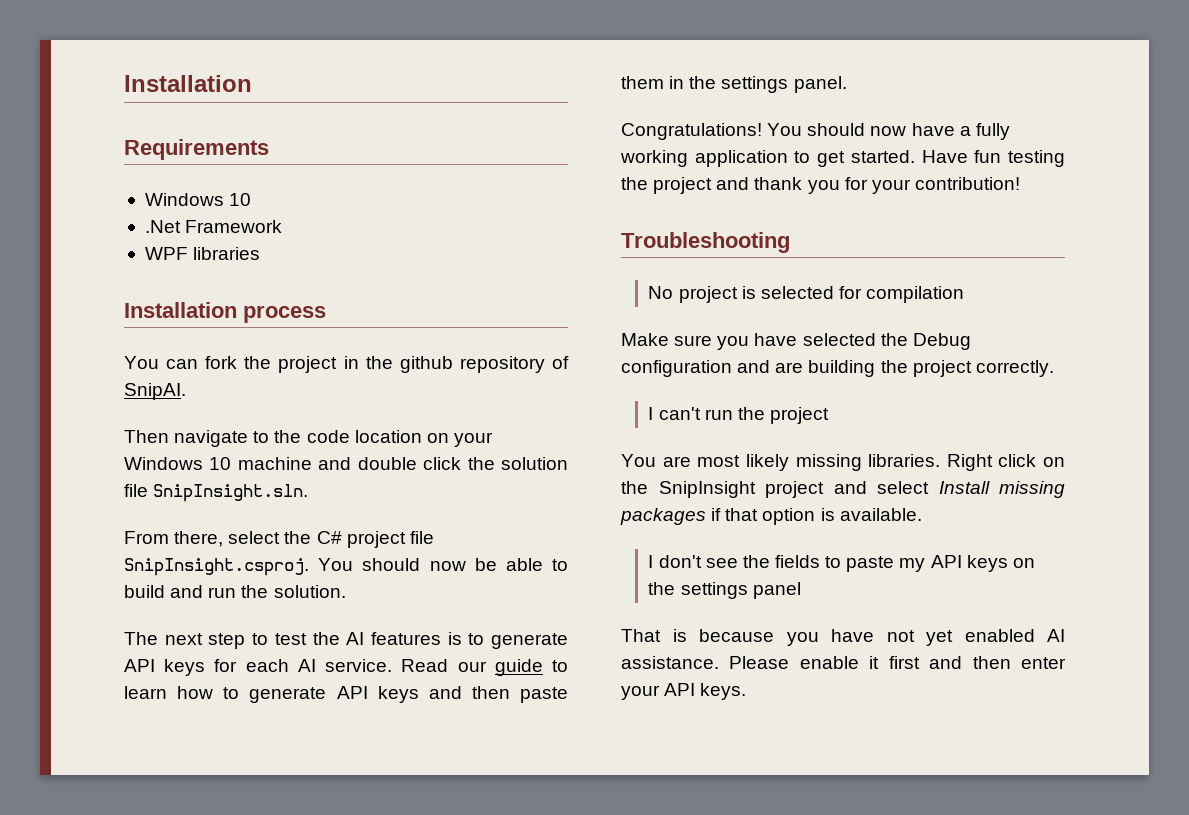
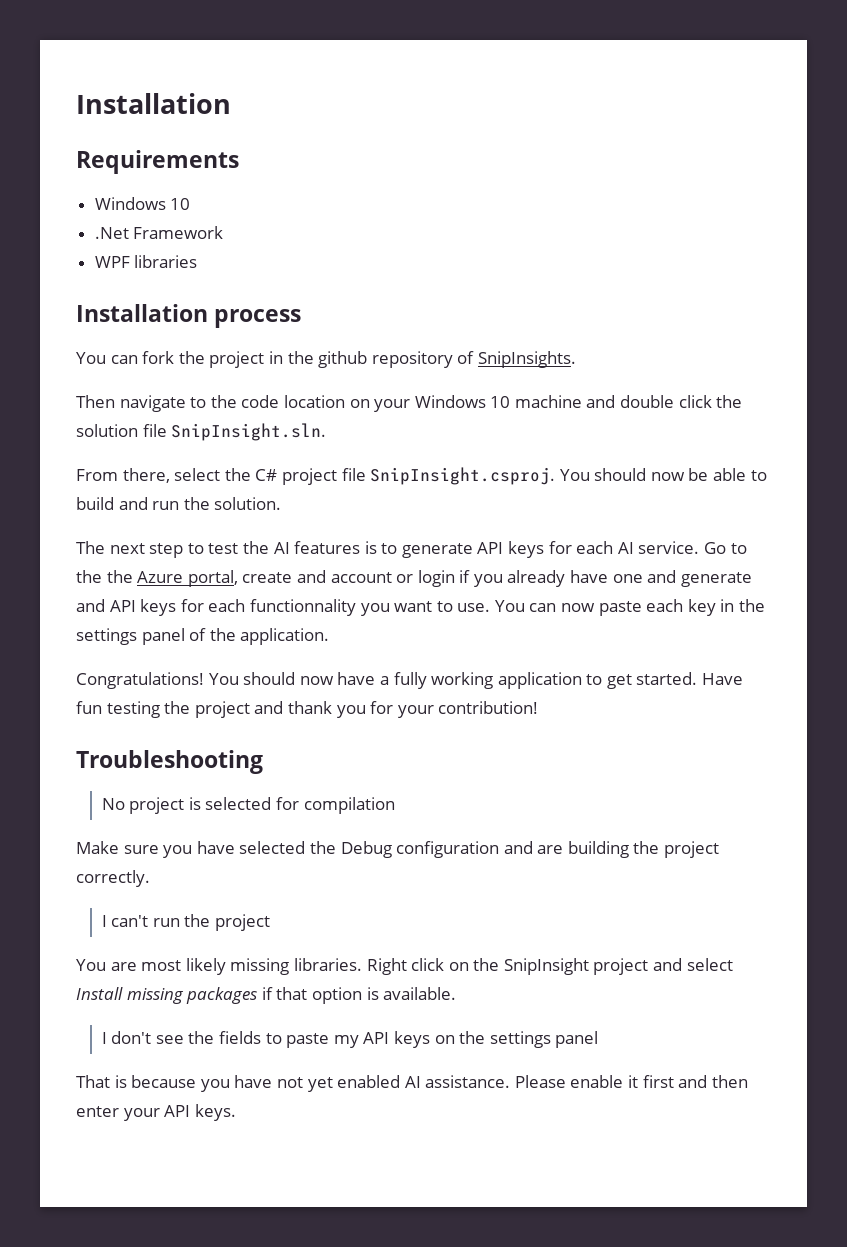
- You can fork the project in the github repository of SnipAI.
+ You can fork the project in the github repository of SnipInsights.
- Read our guide to learn how to generate API keys and then paste them in the settings panel.
+ Go to the the Azure portal, create and account or login if you already have one and generate and API keys for each functionnality you want to use. You can now paste each key in the settings panel of the application.

